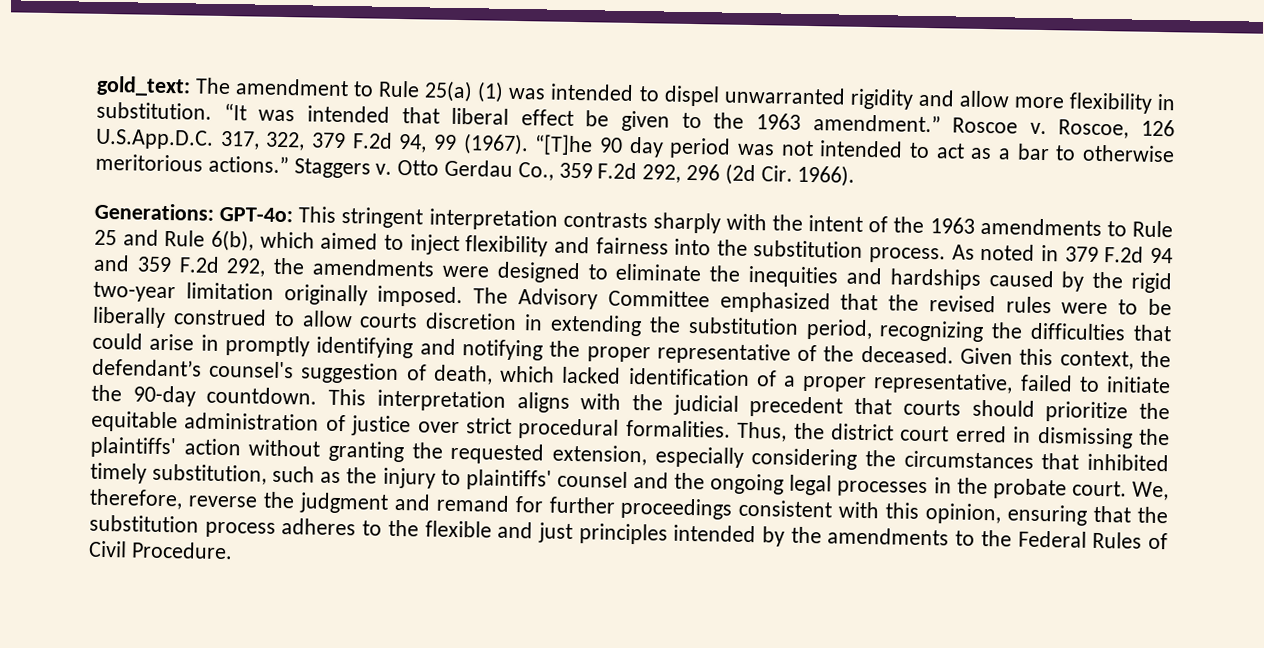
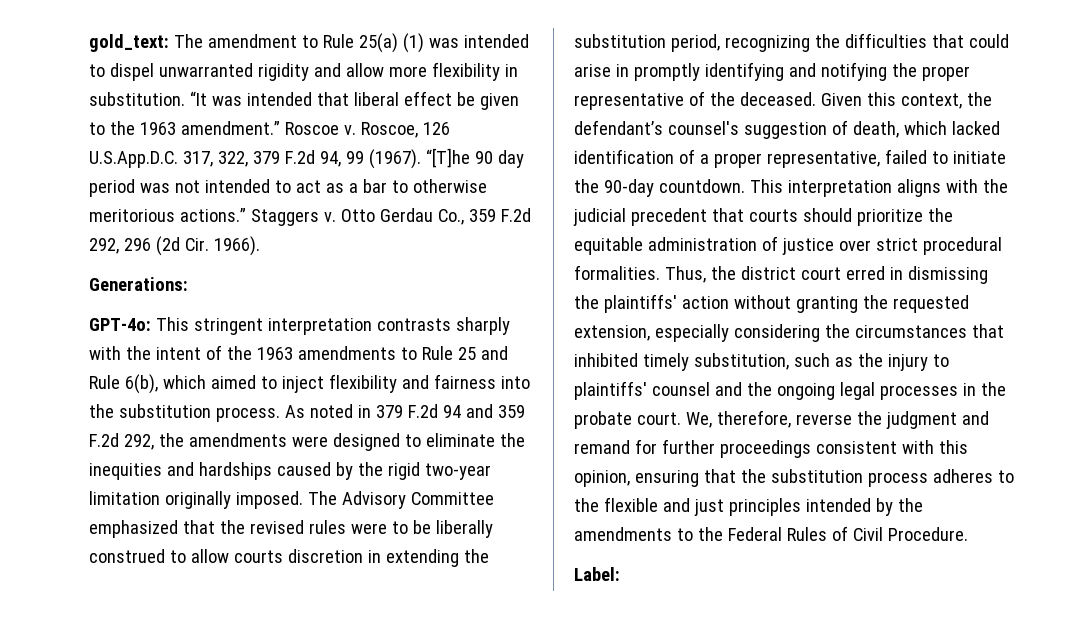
- Generations: GPT-4o: This stringent interpretation contrasts sharply with the intent of the 1963 amendments to Rule 25 and Rule 6(b), which aimed to inject flexibility and fairness into the substitution process.
+ Generations:
+ GPT-4o: This stringent interpretation contrasts sharply with the intent of the 1963 amendments to Rule 25 and Rule 6(b), which aimed to inject flexibility and fairness into the substitution process.
+ Label:

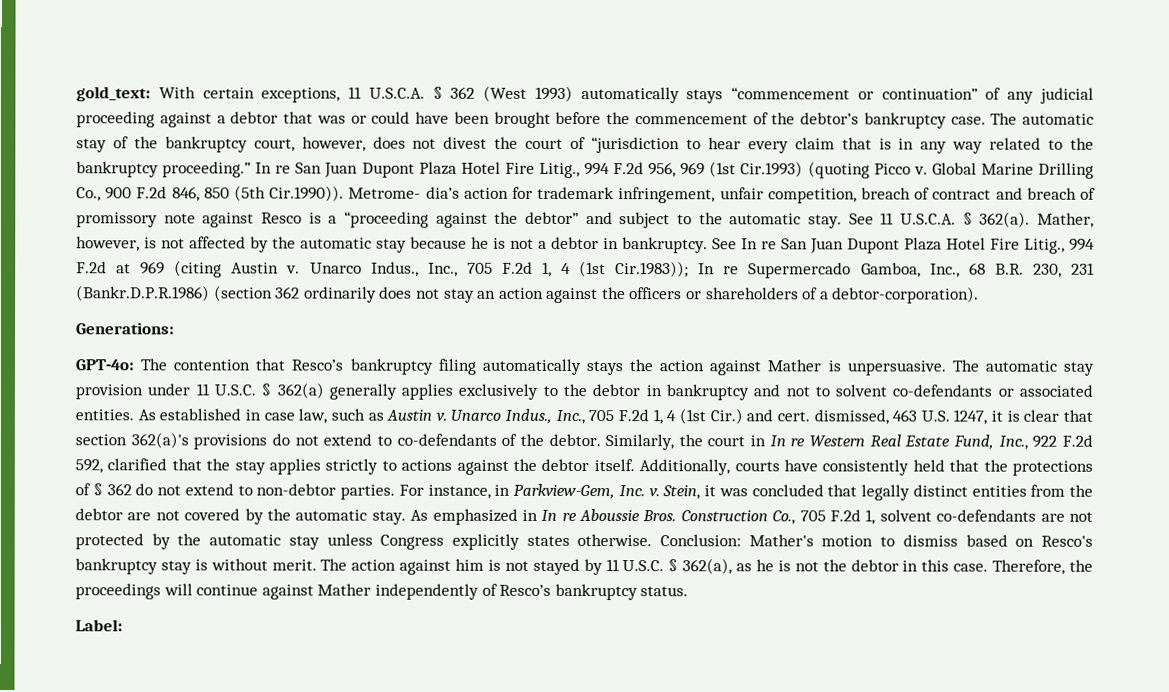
- gold_text: The amendment to Rule 25(a) (1) was intended to dispel unwarranted rigidity and allow more flexibility in substitution. “It was intended that liberal effect be given to the 1963 amendment.” Roscoe v. Roscoe, 126 U.S.App.D.C. 317, 322, 379 F.2d 94, 99 (1967). “[T]he 90 day period was not intended to act as a bar to otherwise meritorious actions.” Staggers v. Otto Gerdau Co., 359 F.2d 292, 296 (2d Cir. 1966).
+ gold_text: With certain exceptions, 11 U.S.C.A. § 362 (West 1993) automatically stays “commencement or continuation” of any judicial proceeding against a debtor that was or could have been brought before the commencement of the debtor’s bankruptcy case. The automatic stay of the bankruptcy court, however, does not divest the court of “jurisdiction to hear every claim that is in any way related to the bankruptcy proceeding.” In re San Juan Dupont Plaza Hotel Fire Litig., 994 F.2d 956, 969 (1st Cir.1993) (quoting Picco v. Global Marine Drilling Co., 900 F.2d 846, 850 (5th Cir.1990)). Metrome- dia’s action for trademark infringement, unfair competition, breach of contract and breach of promissory note against Resco is a “proceeding against the debtor” and subject to the automatic stay. See 11 U.S.C.A. § 362(a). Mather, however, is not affected by the automatic stay because he is not a debtor in bankruptcy. See In re San Juan Dupont Plaza Hotel Fire Litig., 994 F.2d at 969 (citing Austin v. Unarco Indus., Inc., 705 F.2d 1, 4 (1st Cir.1983)); In re Supermercado Gamboa, Inc., 68 B.R. 230, 231 (Bankr.D.P.R.1986) (section 362 ordinarily does not stay an action against the officers or shareholders of a debtor-corporation).
  Generations:
- GPT-4o: This stringent interpretation contrasts sharply with the intent of the 1963 amendments to Rule 25 and Rule 6(b), which aimed to inject flexibility and fairness into the substitution process. As noted in 379 F.2d 94 and 359 F.2d 292, the amendments were designed to eliminate the inequities and hardships caused by the rigid two-year limitation originally imposed. The Advisory Committee emphasized that the revised rules were to be liberally construed to allow courts discretion in extending the substitution period, recognizing the difficulties that could arise in promptly identifying and notifying the proper representative of the deceased. Given this context, the defendant’s counsel's suggestion of death, which lacked identification of a proper representative, failed to initiate the 90-day countdown. This interpretation aligns with the judicial precedent that courts should prioritize the equitable administration of justice over strict procedural formalities. Thus, the district court erred in dismissing the plaintiffs' action without granting the requested extension, especially considering the circumstances that inhibited timely substitution, such as the injury to plaintiffs' counsel and the ongoing legal processes in the probate court. We, therefore, reverse the judgment and remand for further proceedings consistent with this opinion, ensuring that the substitution process adheres to the flexible and just principles intended by the amendments to the Federal Rules of Civil Procedure.
+ GPT-4o: The contention that Resco’s bankruptcy filing automatically stays the action against Mather is unpersuasive. The automatic stay provision under 11 U.S.C. § 362(a) generally applies exclusively to the debtor in bankruptcy and not to solvent co-defendants or associated entities. As established in case law, such as Austin v. Unarco Indus., Inc., 705 F.2d 1, 4 (1st Cir.) and cert. dismissed, 463 U.S. 1247, it is clear that section 362(a)'s provisions do not extend to co-defendants of the debtor. Similarly, the court in In re Western Real Estate Fund, Inc., 922 F.2d 592, clarified that the stay applies strictly to actions against the debtor itself. Additionally, courts have consistently held that the protections of § 362 do not extend to non-debtor parties. For instance, in Parkview-Gem, Inc. v. Stein, it was concluded that legally distinct entities from the debtor are not covered by the automatic stay. As emphasized in In re Aboussie Bros. Construction Co., 705 F.2d 1, solvent co-defendants are not protected by the automatic stay unless Congress explicitly states otherwise. Conclusion: Mather's motion to dismiss based on Resco's bankruptcy stay is without merit. The action against him is not stayed by 11 U.S.C. § 362(a), as he is not the debtor in this case. Therefore, the proceedings will continue against Mather independently of Resco’s bankruptcy status.

